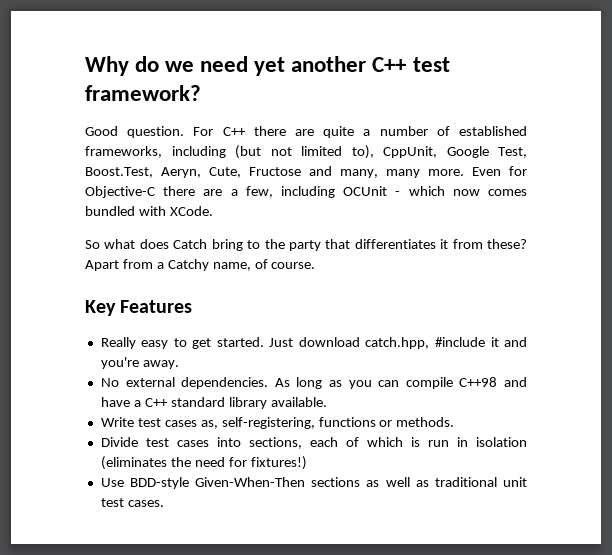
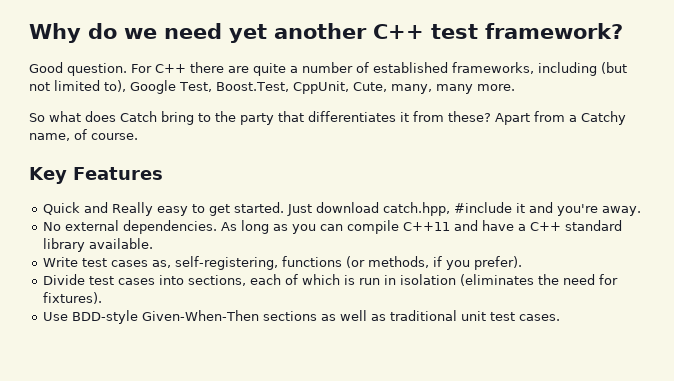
- For C++ there are quite a number of established frameworks, including (but not limited to), CppUnit, Google Test, Boost.Test, Aeryn, Cute, Fructose and many, many more. Even for Objective-C there are a few, including OCUnit - which now comes bundled with XCode.
+ For C++ there are quite a number of established frameworks, including (but not limited to), Google Test, Boost.Test, CppUnit, Cute, many, many more.
- Really easy to get started.
+ Quick and Really easy to get started.
- As long as you can compile C++98 and have a C++ standard library available.
+ As long as you can compile C++11 and have a C++ standard library available.
- Write test cases as, self-registering, functions or methods.
+ Write test cases as, self-registering, functions (or methods, if you prefer).
- Divide test cases into sections, each of which is run in isolation (eliminates the need for fixtures!)
+ Divide test cases into sections, each of which is run in isolation (eliminates the need for fixtures).

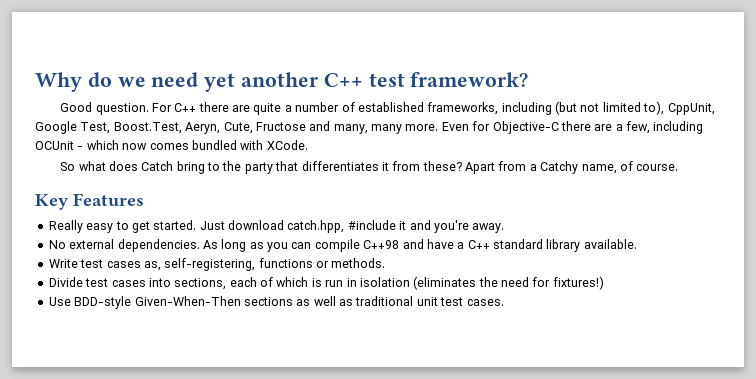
- For C++ there are quite a number of established frameworks, including (but not limited to), Google Test, Boost.Test, CppUnit, Cute, many, many more.
+ For C++ there are quite a number of established frameworks, including (but not limited to), CppUnit, Google Test, Boost.Test, Aeryn, Cute, Fructose and many, many more. Even for Objective-C there are a few, including OCUnit - which now comes bundled with XCode.
- Quick and Really easy to get started.
+ Really easy to get started.
- As long as you can compile C++11 and have a C++ standard library available.
+ As long as you can compile C++98 and have a C++ standard library available.
- Write test cases as, self-registering, functions (or methods, if you prefer).
+ Write test cases as, self-registering, functions or methods.
- Divide test cases into sections, each of which is run in isolation (eliminates the need for fixtures).
+ Divide test cases into sections, each of which is run in isolation (eliminates the need for fixtures!)

